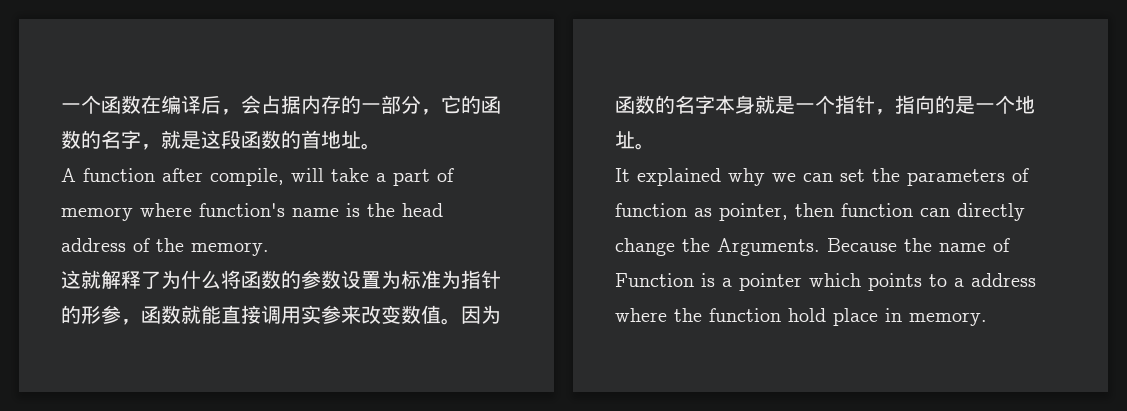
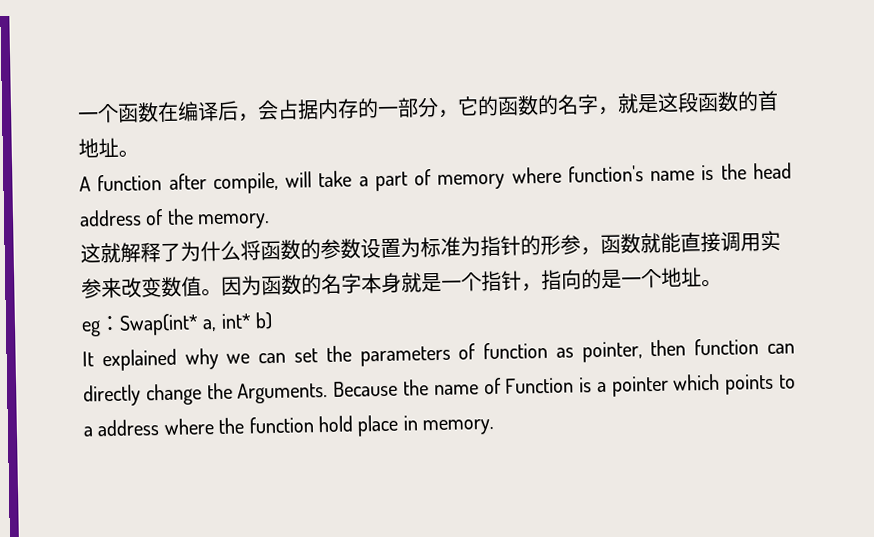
+ eg：Swap(int* a, int* b)

